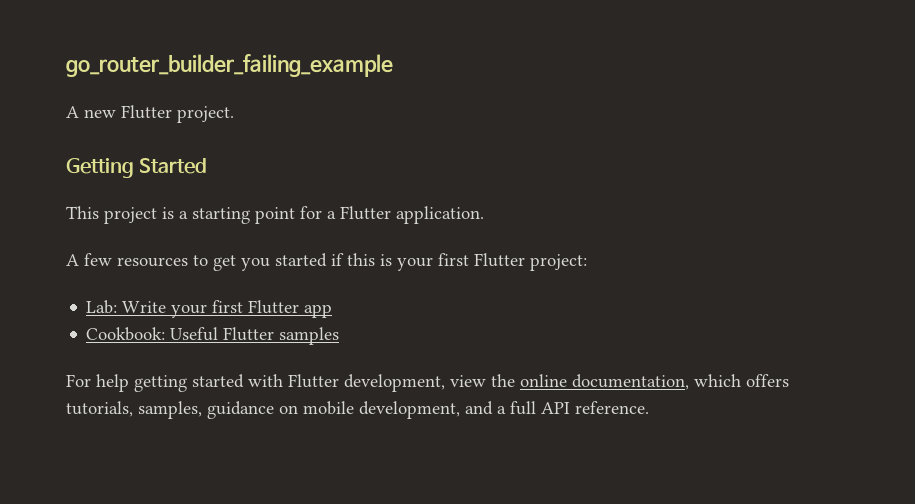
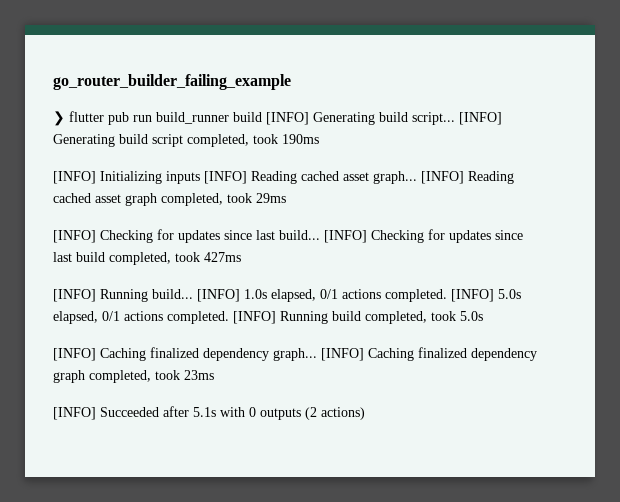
- A new Flutter project.
- Getting Started
- This project is a starting point for a Flutter application.
- A few resources to get you started if this is your first Flutter project:
- Lab: Write your first Flutter app
- Cookbook: Useful Flutter samples
- For help getting started with Flutter development, view the online documentation, which offers tutorials, samples, guidance on mobile development, and a full API reference.
+ ❯ flutter pub run build_runner build [INFO] Generating build script... [INFO] Generating build script completed, took 190ms
+ [INFO] Initializing inputs [INFO] Reading cached asset graph... [INFO] Reading cached asset graph completed, took 29ms
+ [INFO] Checking for updates since last build... [INFO] Checking for updates since last build completed, took 427ms
+ [INFO] Running build... [INFO] 1.0s elapsed, 0/1 actions completed. [INFO] 5.0s elapsed, 0/1 actions completed. [INFO] Running build completed, took 5.0s
+ [INFO] Caching finalized dependency graph... [INFO] Caching finalized dependency graph completed, took 23ms
+ [INFO] Succeeded after 5.1s with 0 outputs (2 actions)

